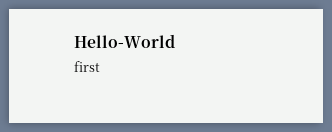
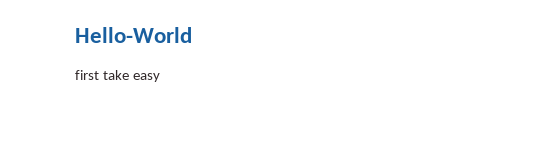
- first
+ first take easy

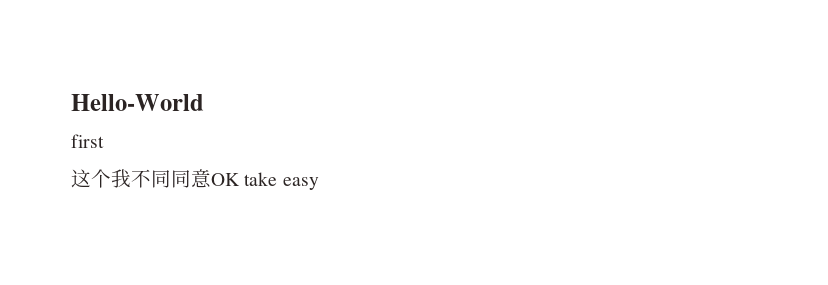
- first take easy
+ first
+ 这个我不同同意OK take easy

